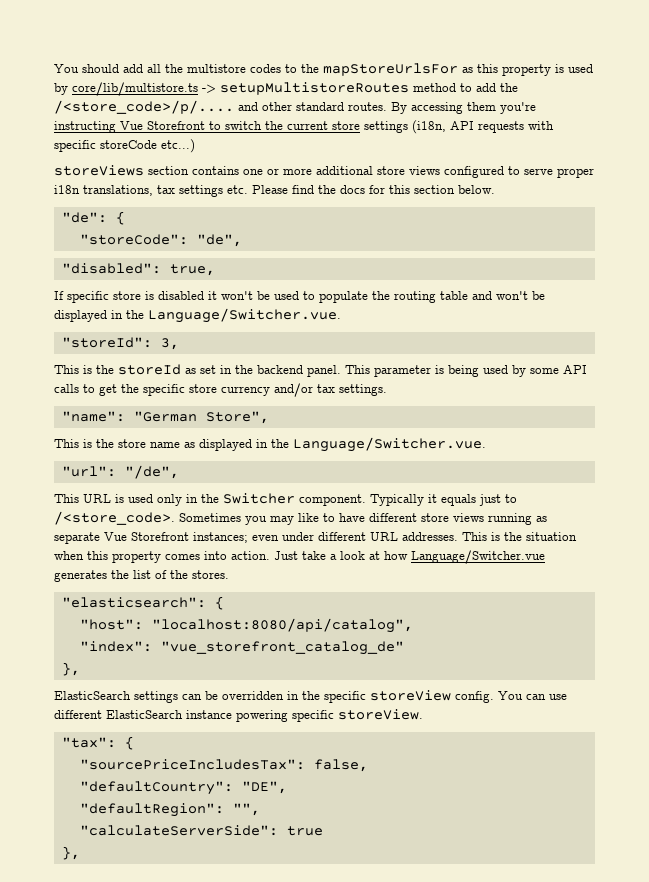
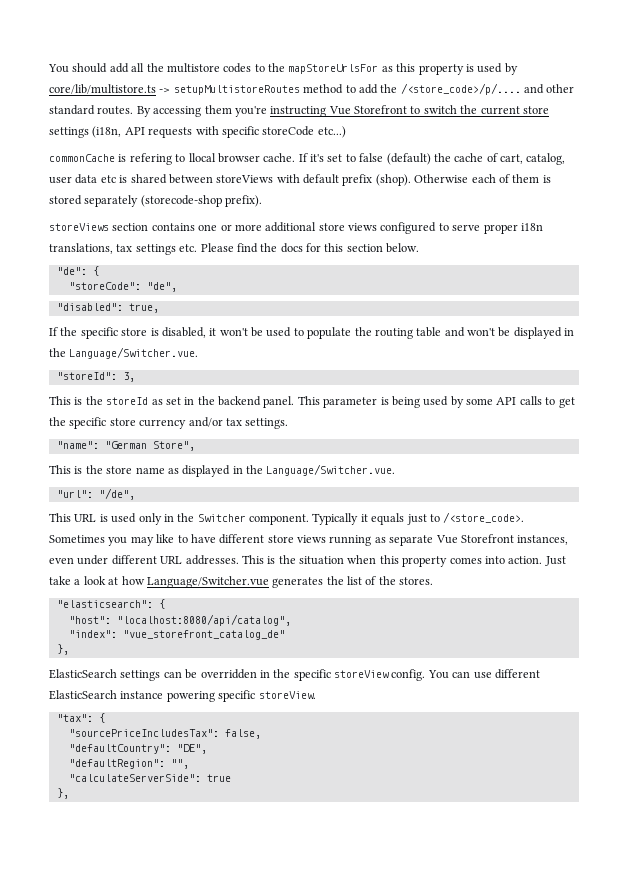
+ commonCache is refering to llocal browser cache. If it's set to false (default) the cache of cart, catalog, user data etc is shared between storeViews with default prefix (shop). Otherwise each of them is stored separately (storecode-shop prefix).
- If specific store is disabled it won't be used to populate the routing table and won't be displayed in the Language/Switcher.vue.
+ If the specific store is disabled, it won't be used to populate the routing table and won't be displayed in the Language/Switcher.vue.
- Sometimes you may like to have different store views running as separate Vue Storefront instances; even under different URL addresses.
+ Sometimes you may like to have different store views running as separate Vue Storefront instances, even under different URL addresses.

